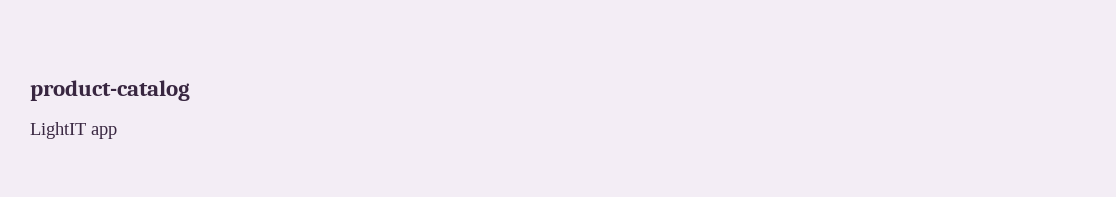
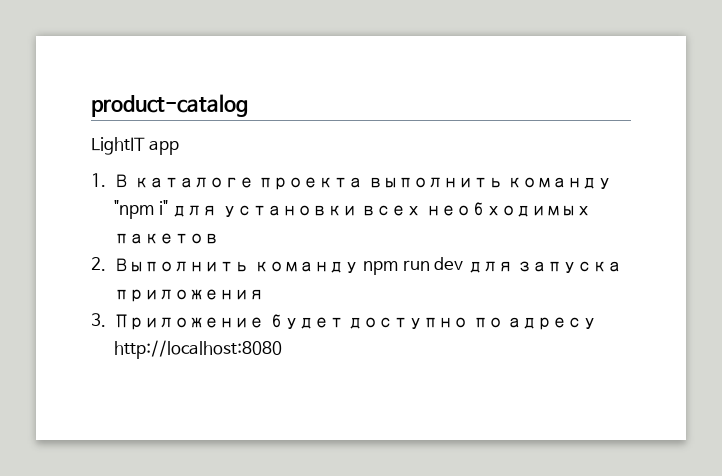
+ 1. В каталоге проекта выполнить команду "npm i" для установки всех необходимых пакетов
+ 2. Выполнить команду npm run dev для запуска приложения
+ 3. Приложение будет доступно по адресу http://localhost:8080

